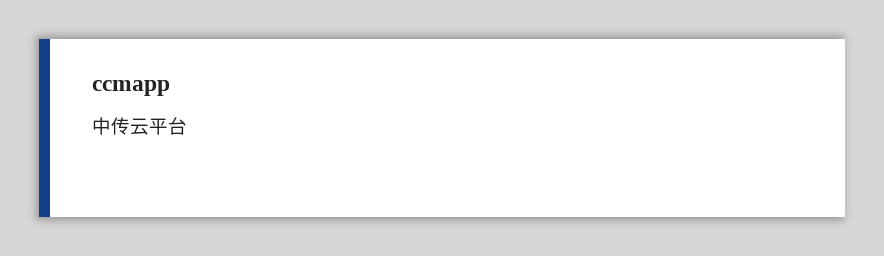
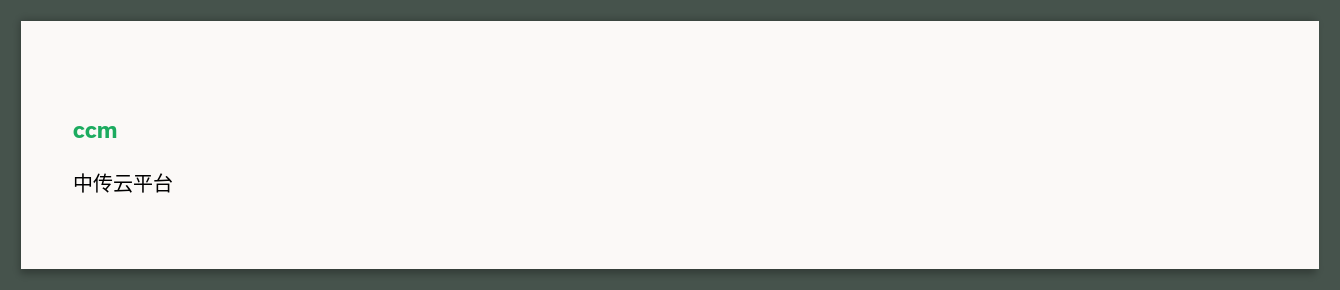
- ccmapp
+ ccm

